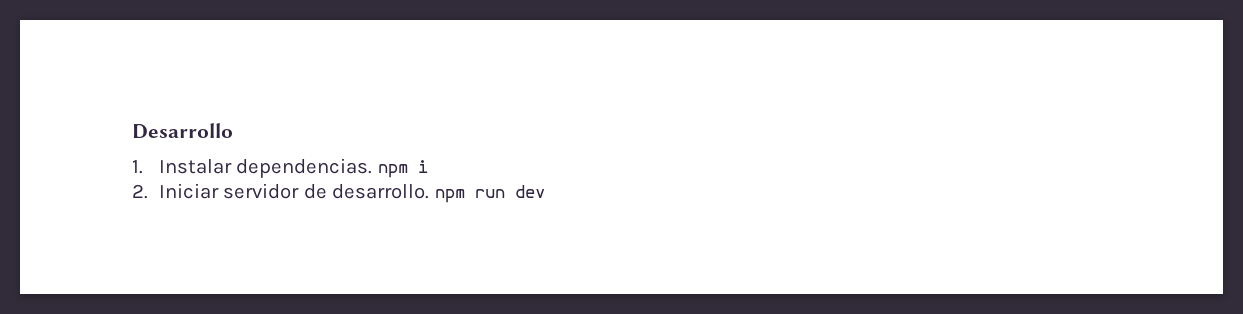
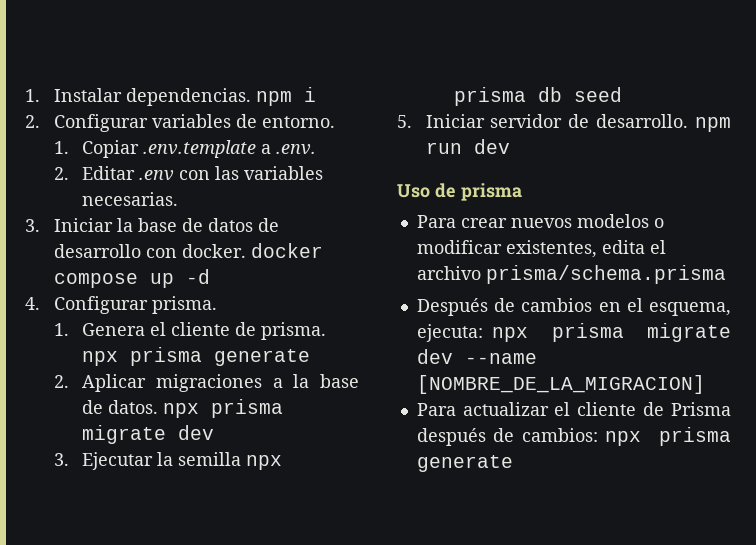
- Desarrollo
- 2. Iniciar servidor de desarrollo. npm run dev
+ 2. Configurar variables de entorno.
+ 1. Copiar .env.template a .env.
+ 2. Editar .env con las variables necesarias.
+ 3. Iniciar la base de datos de desarrollo con docker. docker compose up -d
+ 4. Configurar prisma.
+ 1. Genera el cliente de prisma. npx prisma generate
+ 2. Aplicar migraciones a la base de datos. npx prisma migrate dev
+ 3. Ejecutar la semilla npx prisma db seed
+ 5. Iniciar servidor de desarrollo. npm run dev
+ Uso de prisma
+ Para crear nuevos modelos o modificar existentes, edita el archivo prisma/schema.prisma
+ Después de cambios en el esquema, ejecuta: npx prisma migrate dev --name [NOMBRE_DE_LA_MIGRACION]
+ Para actualizar el cliente de Prisma después de cambios: npx prisma generate

